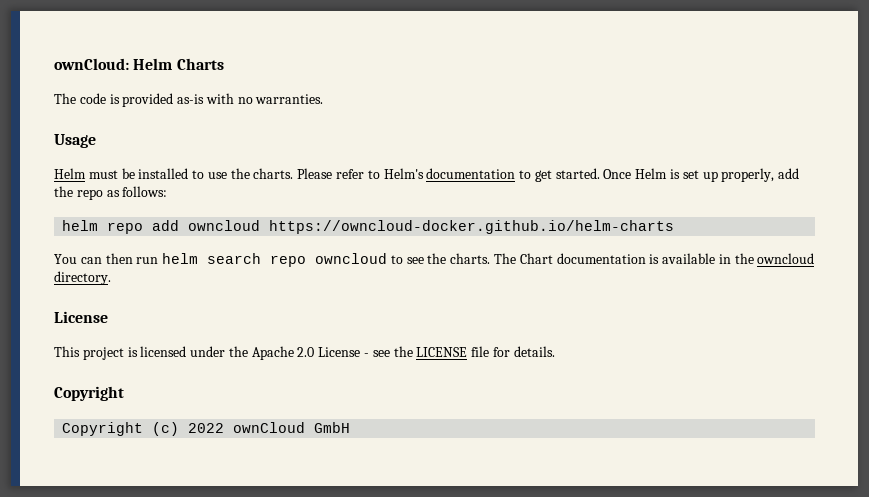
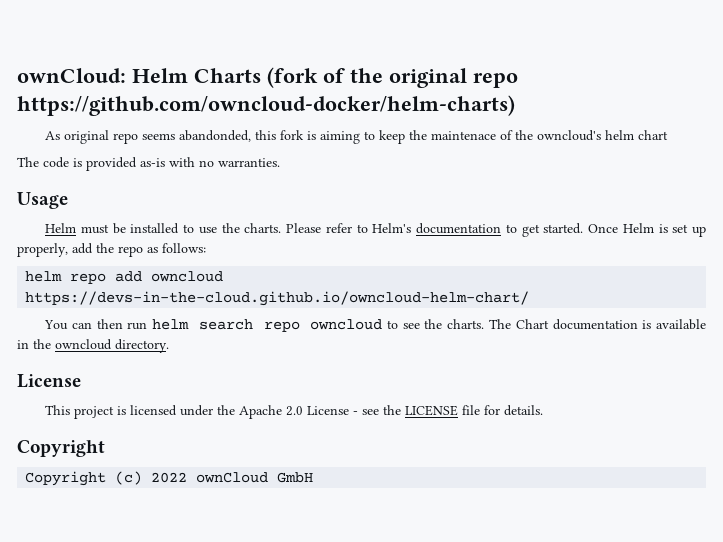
- ownCloud: Helm Charts
+ ownCloud: Helm Charts (fork of the original repo https://github.com/owncloud-docker/helm-charts)
+ As original repo seems abandonded, this fork is aiming to keep the maintenace of the owncloud's helm chart
- helm repo add owncloud https://owncloud-docker.github.io/helm-charts
+ helm repo add owncloud https://devs-in-the-cloud.github.io/owncloud-helm-chart/

